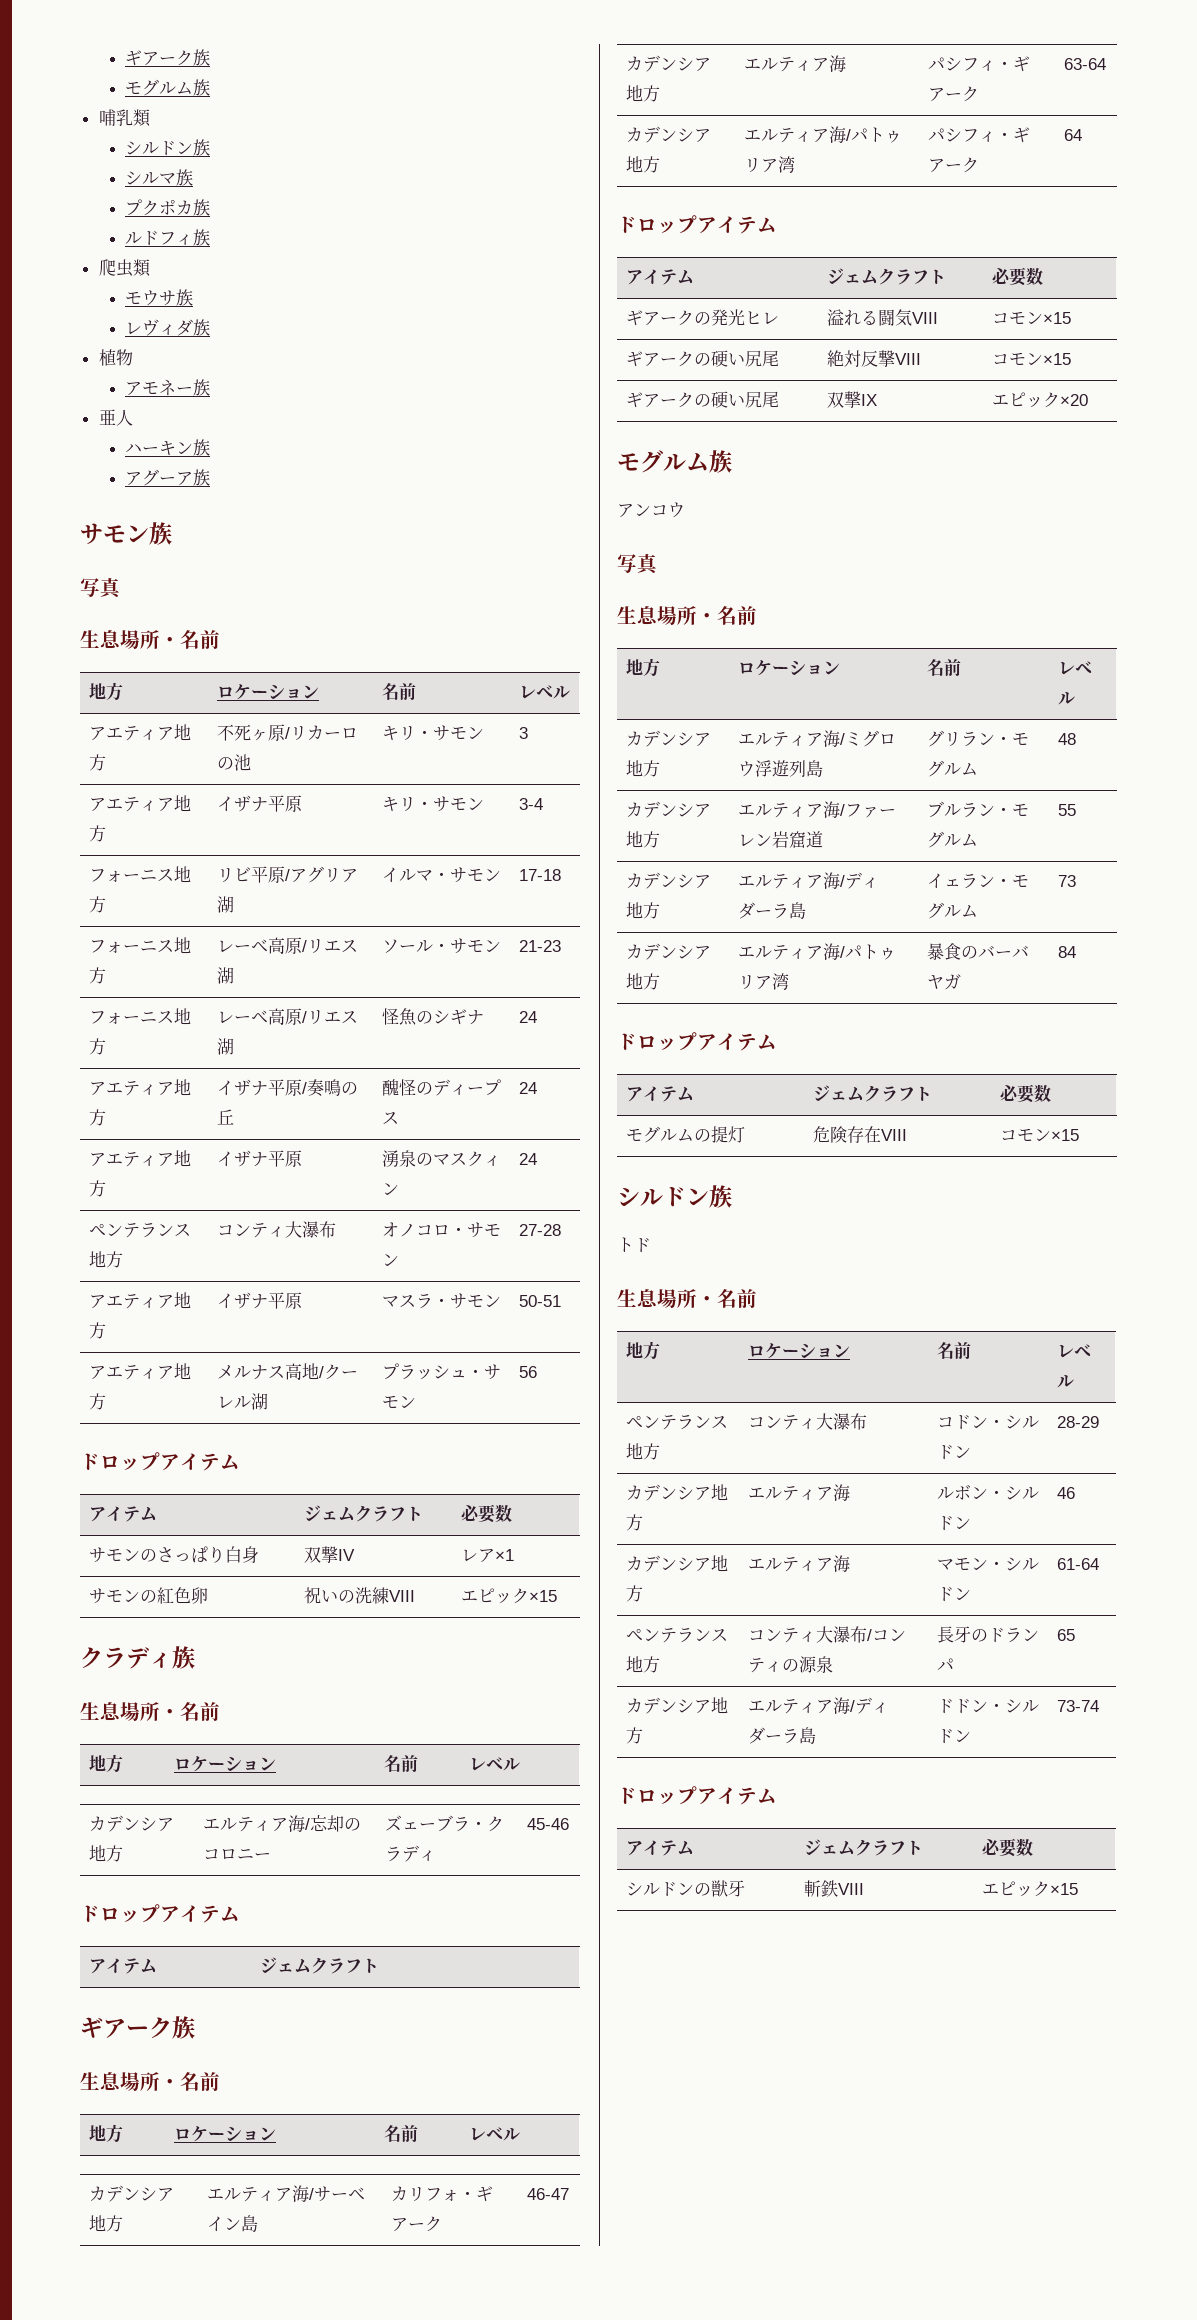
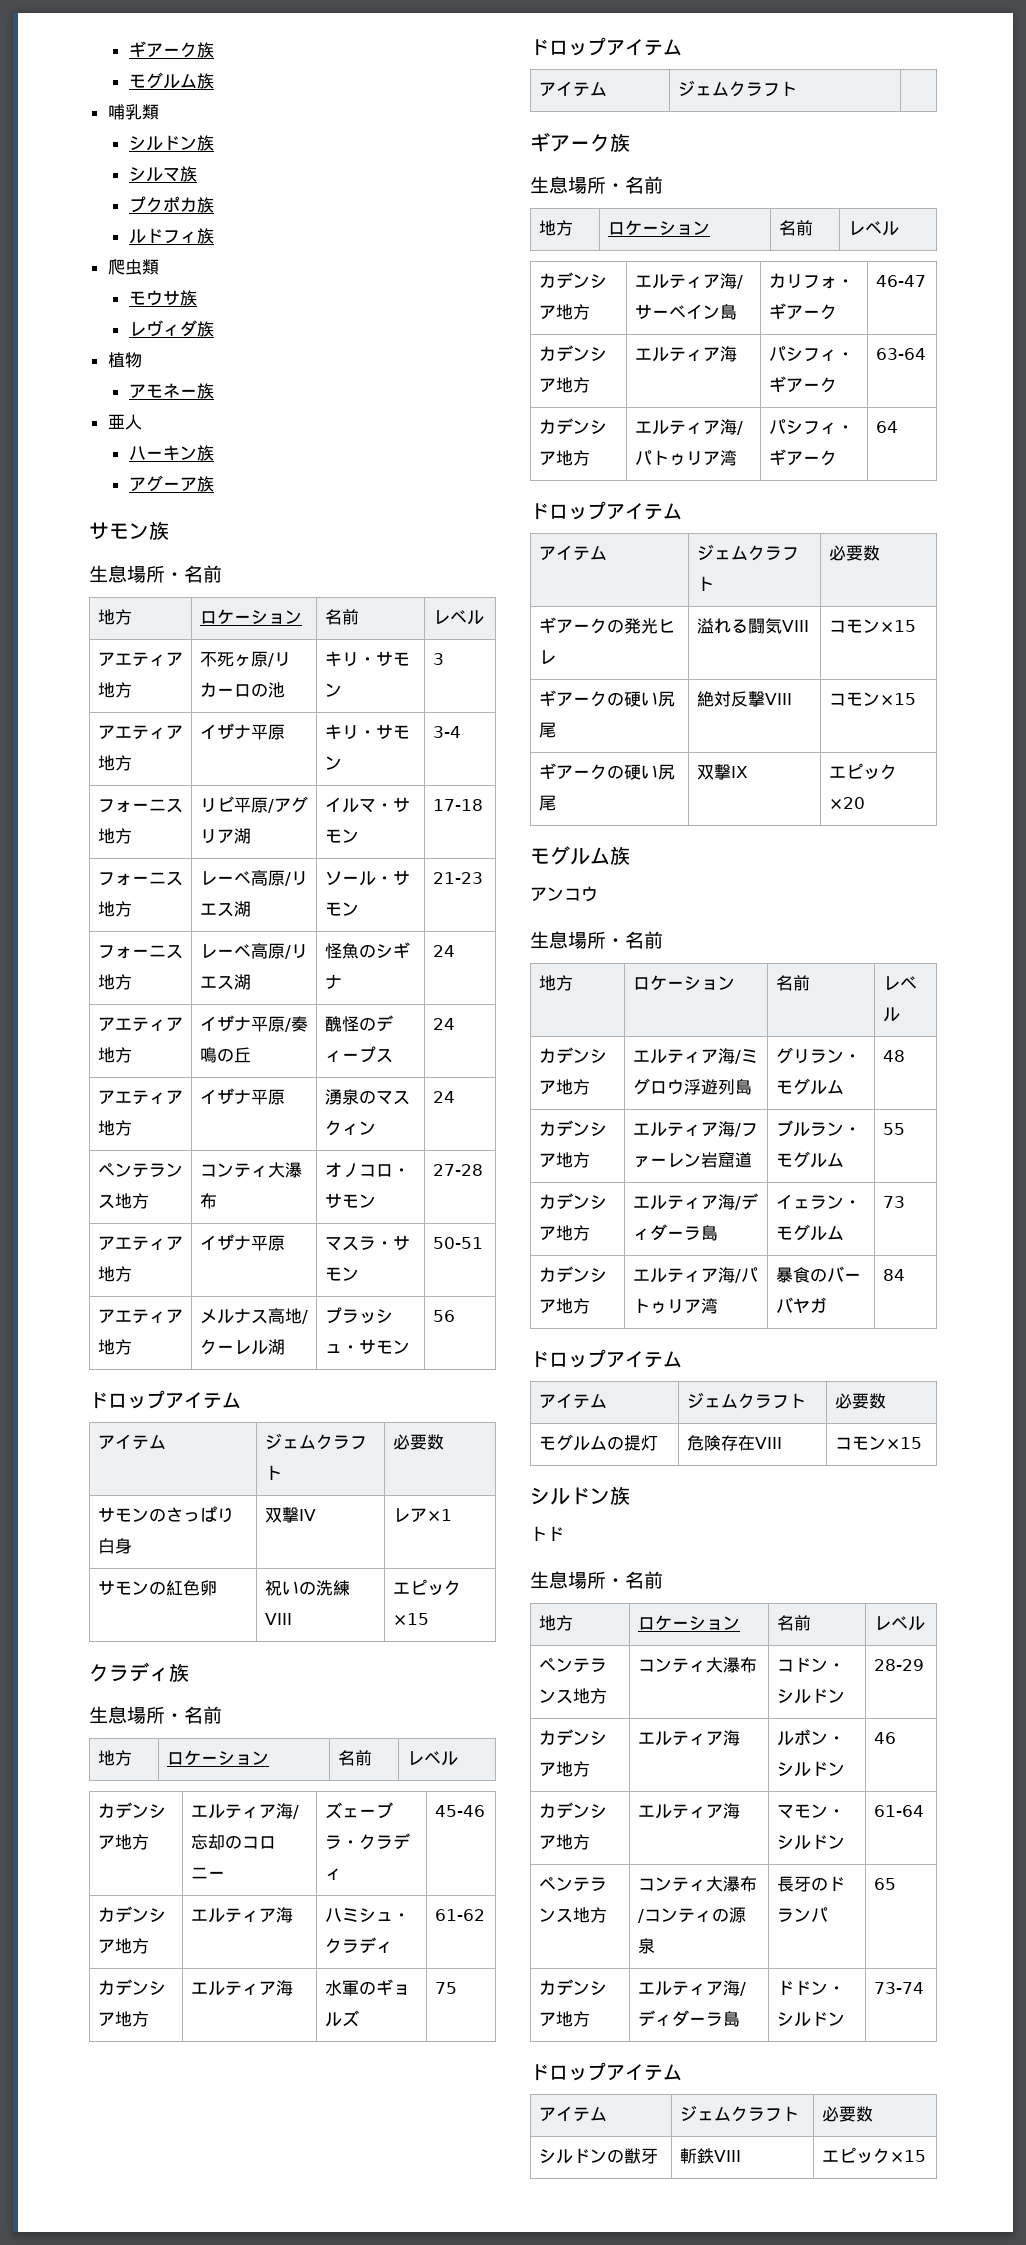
  サモン族
- 写真
+ カデンシア地方 | エルティア海 | ハミシュ・クラディ | 61-62
+ カデンシア地方 | エルティア海 | 水軍のギョルズ | 75
  アンコウ
- 写真

